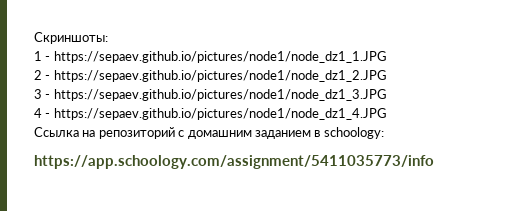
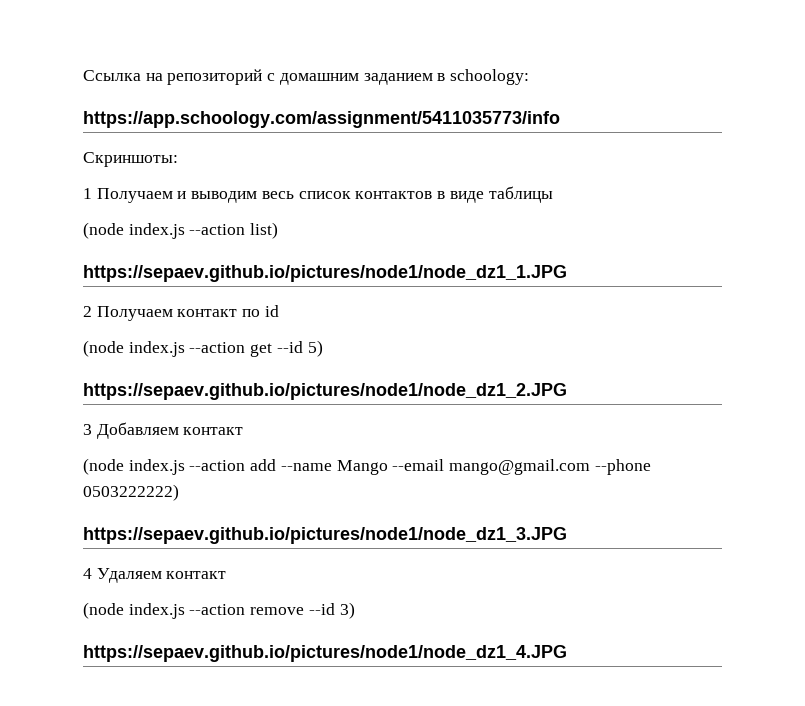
- Скриншоты:
- 1 - https://sepaev.github.io/pictures/node1/node_dz1_1.JPG
- 2 - https://sepaev.github.io/pictures/node1/node_dz1_2.JPG
- 3 - https://sepaev.github.io/pictures/node1/node_dz1_3.JPG
- 4 - https://sepaev.github.io/pictures/node1/node_dz1_4.JPG
+ Скриншоты:
+ 1 Получаем и выводим весь список контактов в виде таблицы
+ (node index.js --action list)
+ https://sepaev.github.io/pictures/node1/node_dz1_1.JPG
+ 2 Получаем контакт по id
+ (node index.js --action get --id 5)
+ https://sepaev.github.io/pictures/node1/node_dz1_2.JPG
+ 3 Добавляем контакт
+ (node index.js --action add --name Mango --email mango@gmail.com --phone 0503222222)
+ https://sepaev.github.io/pictures/node1/node_dz1_3.JPG
+ 4 Удаляем контакт
+ (node index.js --action remove --id 3)
+ https://sepaev.github.io/pictures/node1/node_dz1_4.JPG

